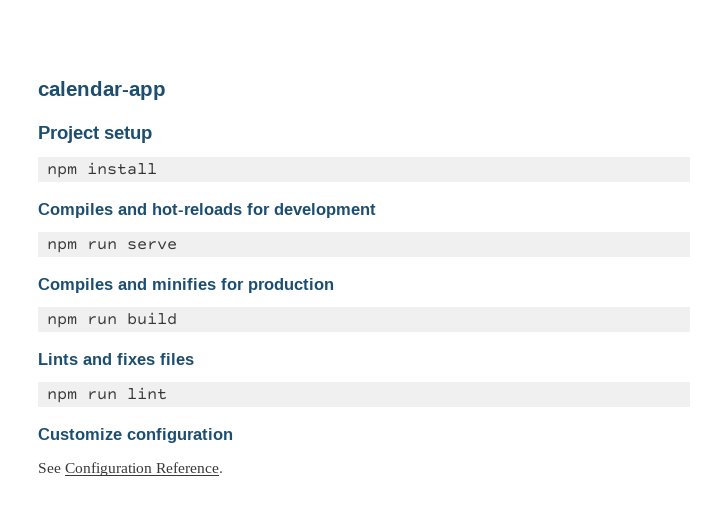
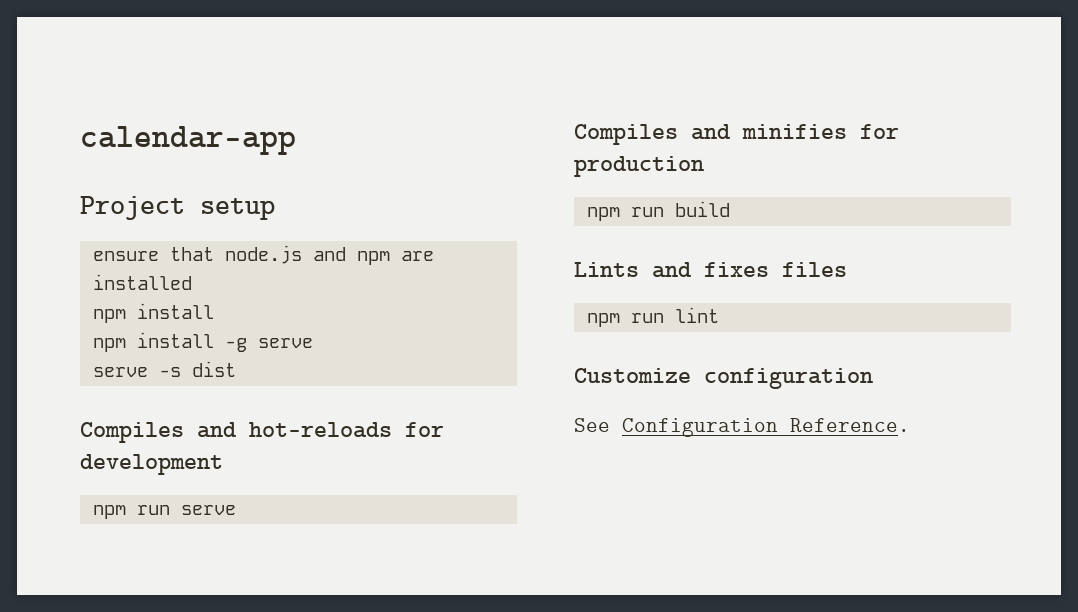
+ ensure that node.js and npm are installed
  npm install
+ npm install -g serve
+ serve -s dist

